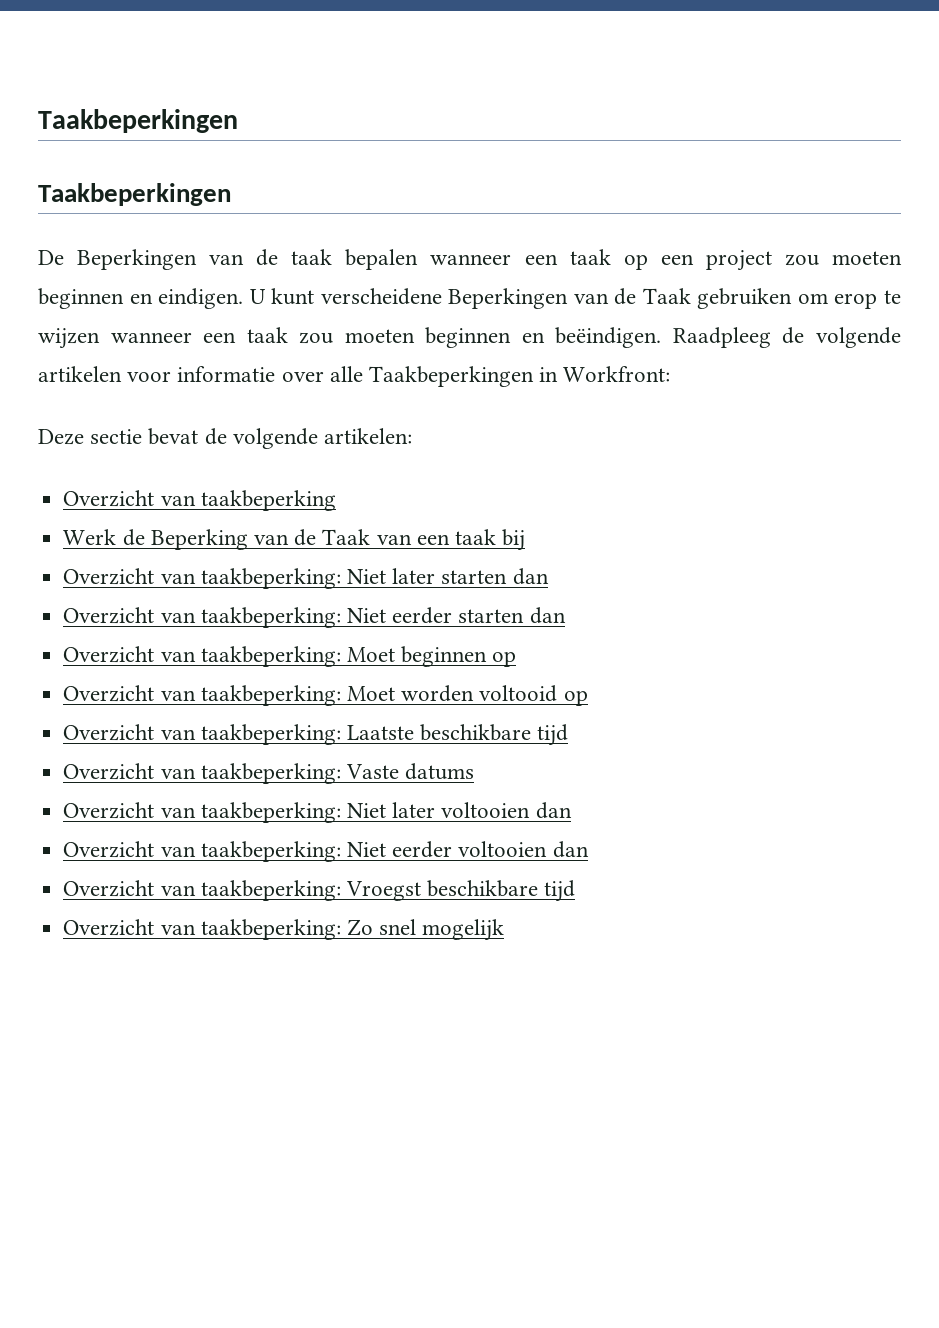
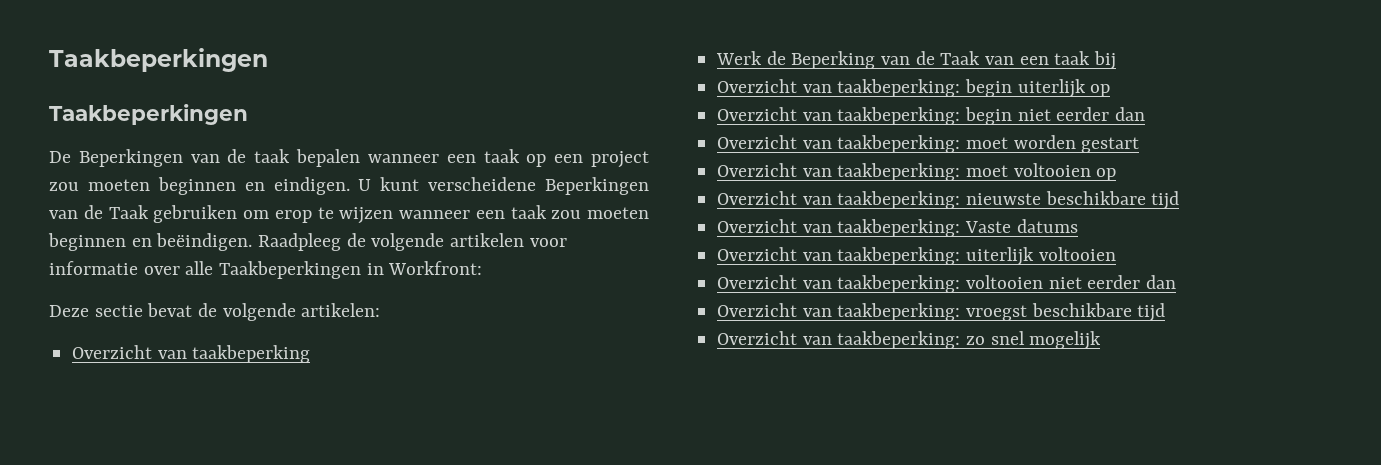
- Overzicht van taakbeperking: Niet later starten dan
- Overzicht van taakbeperking: Niet eerder starten dan
- Overzicht van taakbeperking: Moet beginnen op
- Overzicht van taakbeperking: Moet worden voltooid op
- Overzicht van taakbeperking: Laatste beschikbare tijd
+ Overzicht van taakbeperking: begin uiterlijk op
+ Overzicht van taakbeperking: begin niet eerder dan
+ Overzicht van taakbeperking: moet worden gestart
+ Overzicht van taakbeperking: moet voltooien op
+ Overzicht van taakbeperking: nieuwste beschikbare tijd
- Overzicht van taakbeperking: Niet later voltooien dan
- Overzicht van taakbeperking: Niet eerder voltooien dan
- Overzicht van taakbeperking: Vroegst beschikbare tijd
- Overzicht van taakbeperking: Zo snel mogelijk
+ Overzicht van taakbeperking: uiterlijk voltooien
+ Overzicht van taakbeperking: voltooien niet eerder dan
+ Overzicht van taakbeperking: vroegst beschikbare tijd
+ Overzicht van taakbeperking: zo snel mogelijk

